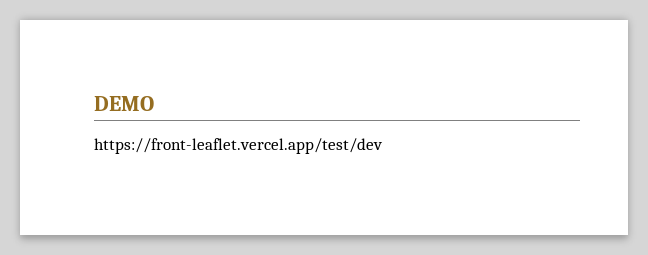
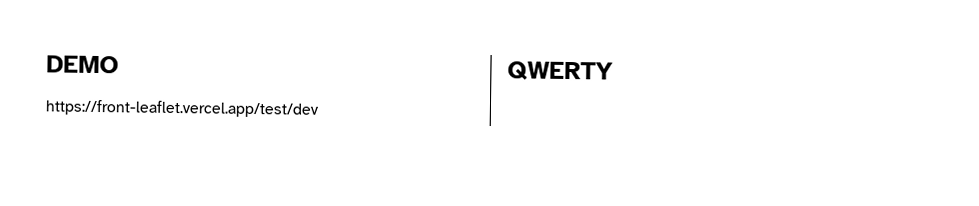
+ QWERTY

